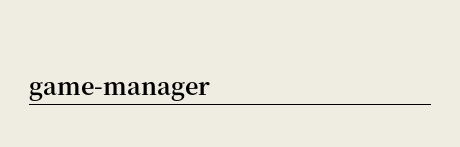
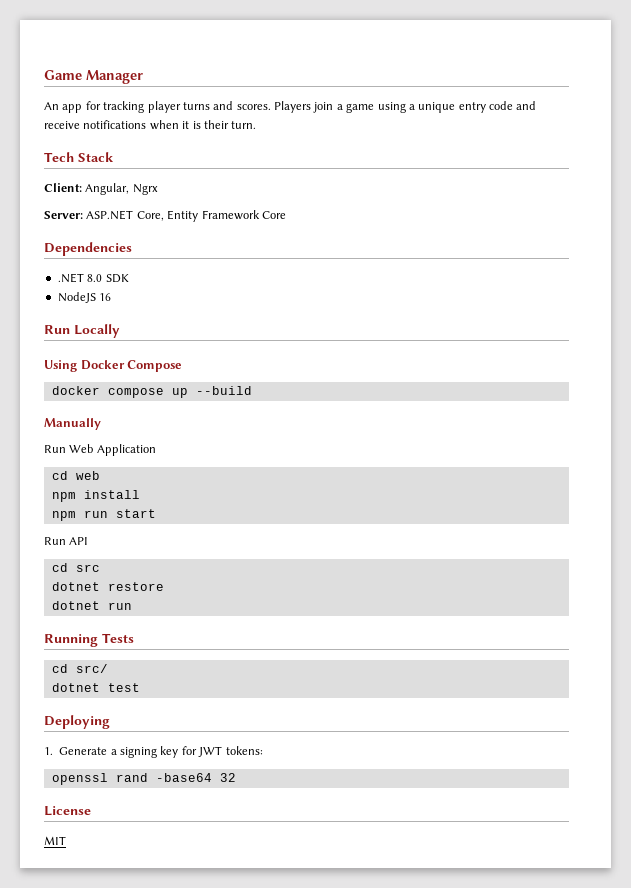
- game-manager
+ Game Manager
+ An app for tracking player turns and scores. Players join a game using a unique entry code and receive notifications when it is their turn.
+ Tech Stack
+ Client: Angular, Ngrx
+ Server: ASP.NET Core, Entity Framework Core
+ Dependencies
+ .NET 8.0 SDK
+ NodeJS 16
+ Run Locally
+ Using Docker Compose
+ docker compose up --build
+ Manually
+ Run Web Application
+ cd web
+ npm install
+ npm run start
+ Run API
+ cd src
+ dotnet restore
+ dotnet run
+ Running Tests
+ cd src/
+ dotnet test
+ Deploying
+ 1. Generate a signing key for JWT tokens:
+ openssl rand -base64 32
+ License
+ MIT

